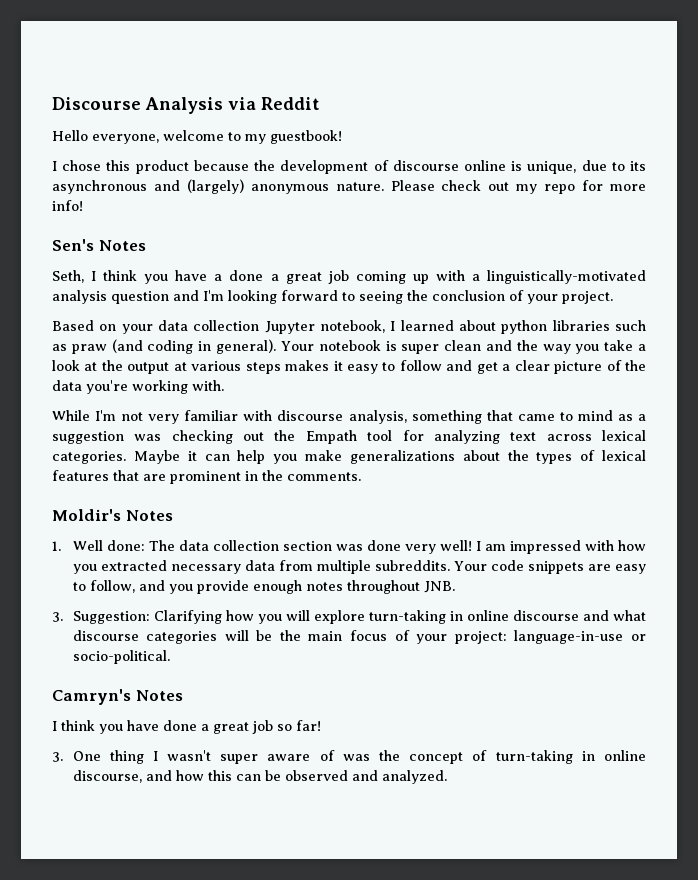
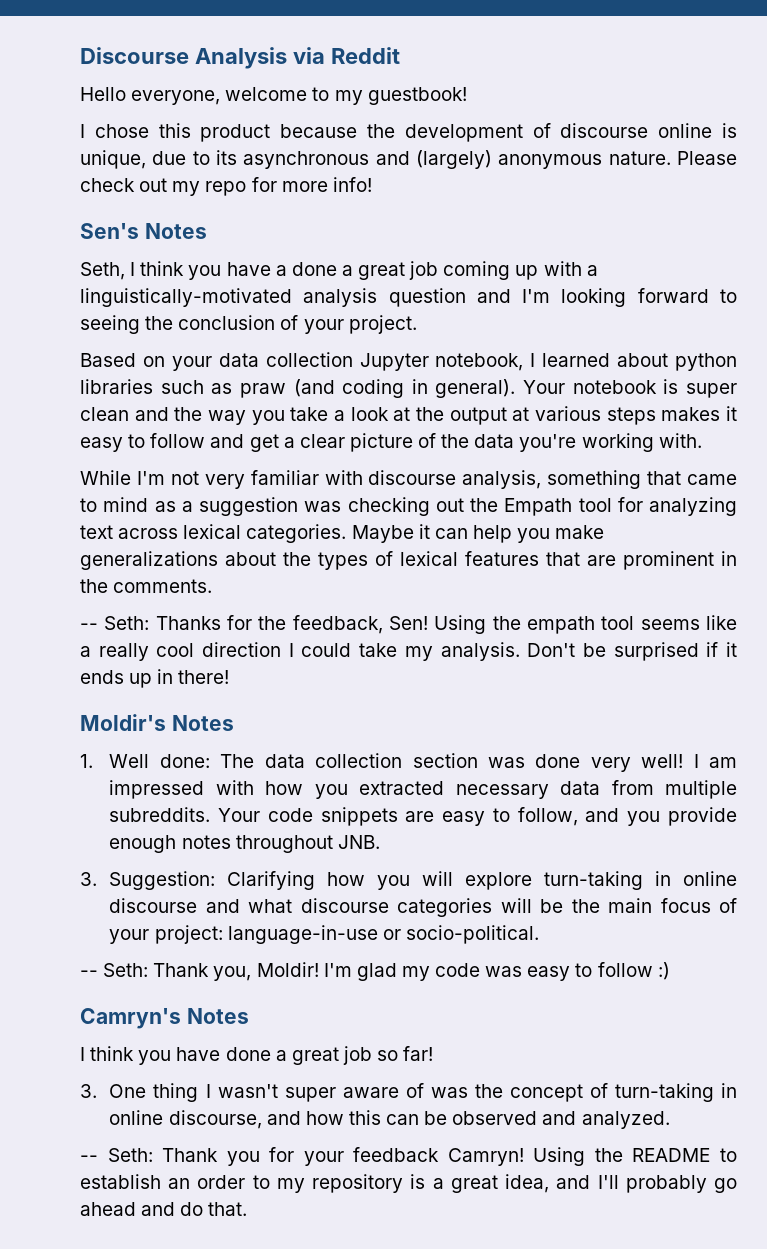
+ -- Seth: Thanks for the feedback, Sen! Using the empath tool seems like a really cool direction I could take my analysis. Don't be surprised if it ends up in there!
+ -- Seth: Thank you, Moldir! I'm glad my code was easy to follow :)
+ -- Seth: Thank you for your feedback Camryn! Using the README to establish an order to my repository is a great idea, and I'll probably go ahead and do that.

